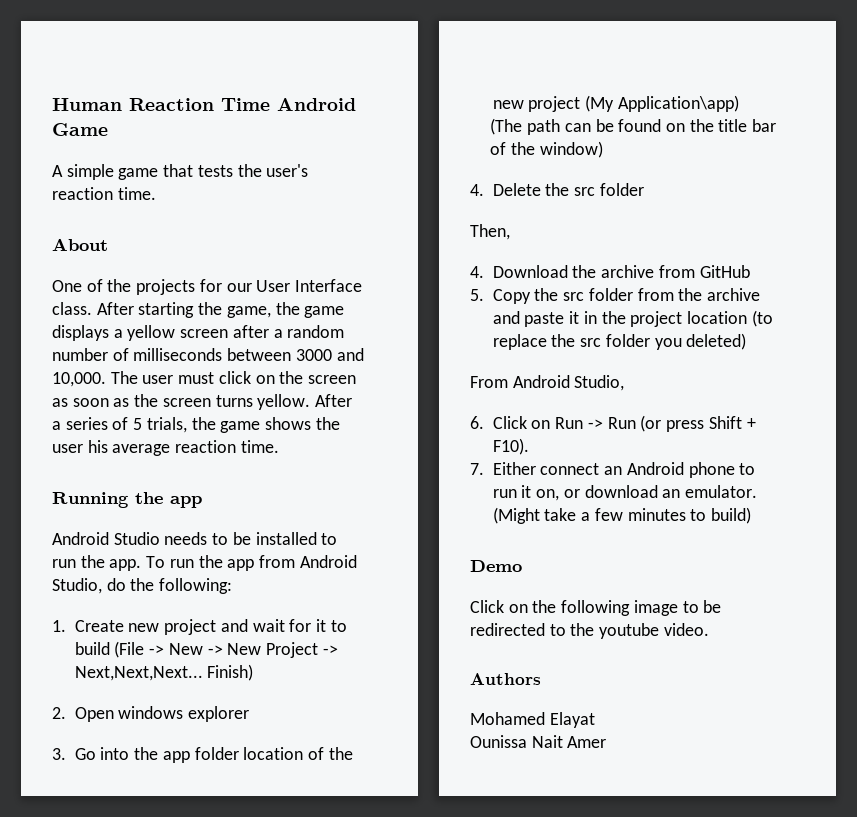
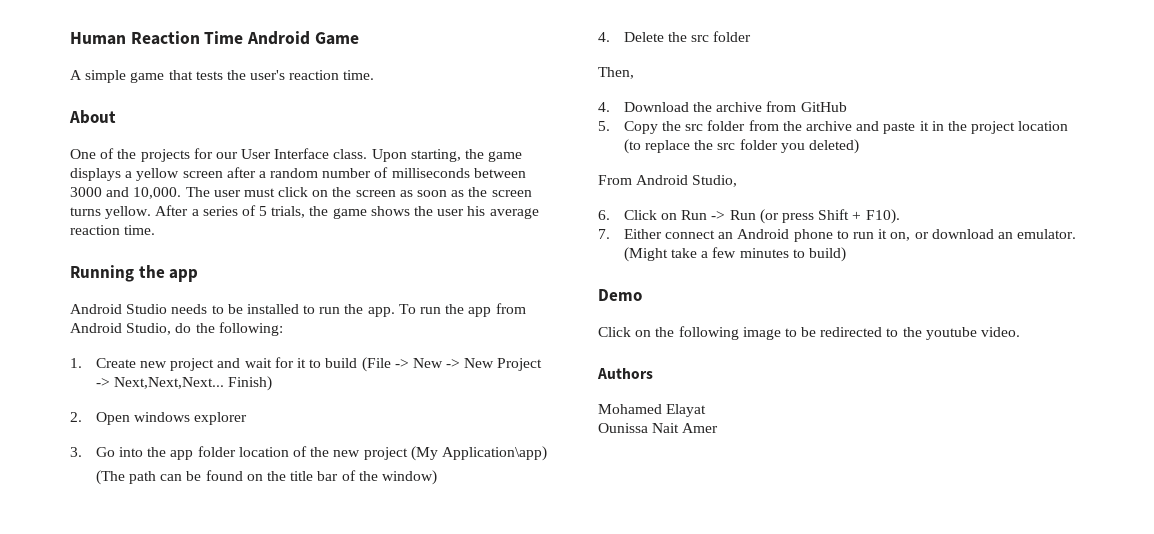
- After starting the game, the game displays a yellow screen after a random number of milliseconds between 3000 and 10,000.
+ Upon starting, the game displays a yellow screen after a random number of milliseconds between 3000 and 10,000.

